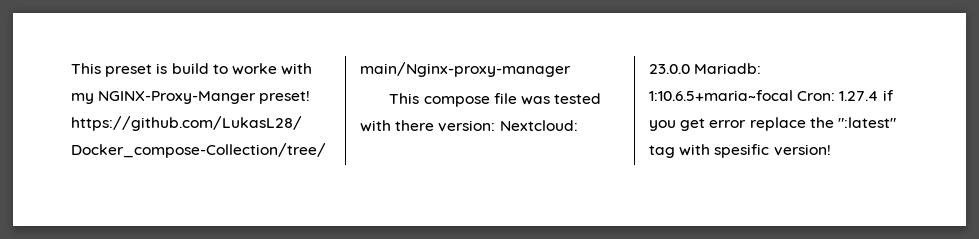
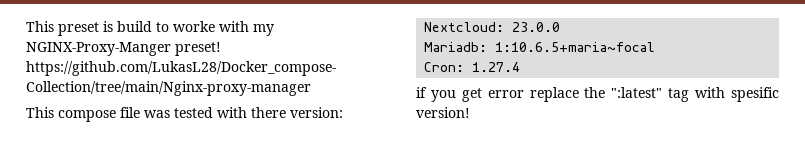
- This compose file was tested with there version: Nextcloud: 23.0.0 Mariadb: 1:10.6.5+maria~focal Cron: 1.27.4 if you get error replace the ":latest" tag with spesific version!
+ This compose file was tested with there version:
+ Nextcloud: 23.0.0
+ Mariadb: 1:10.6.5+maria~focal
+ Cron: 1.27.4
+ if you get error replace the ":latest" tag with spesific version!

